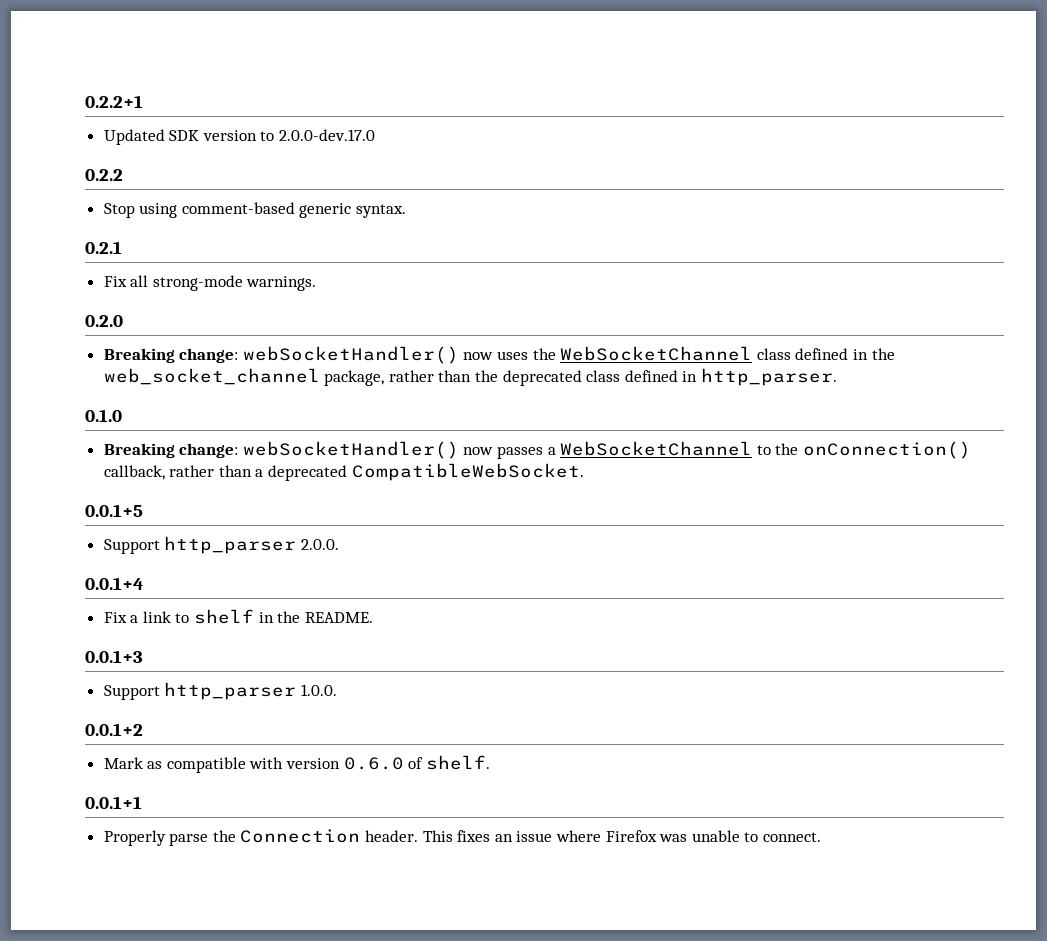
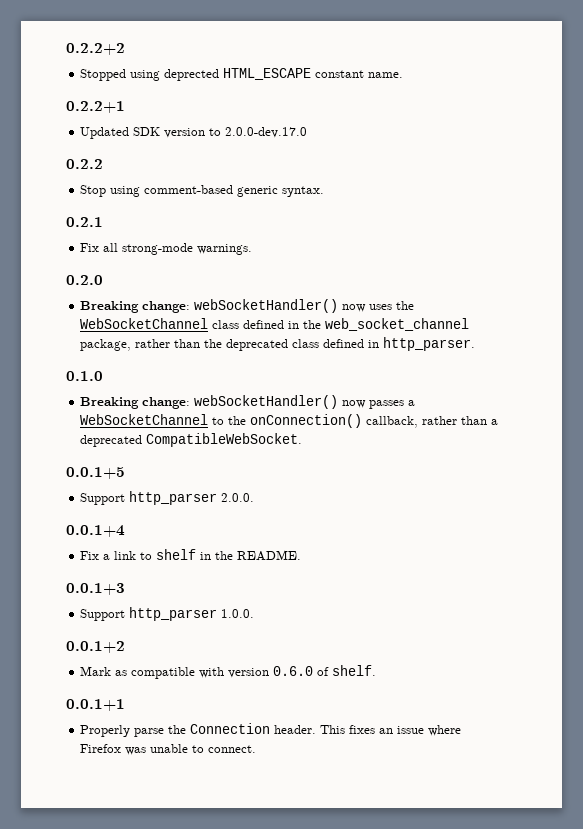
+ 0.2.2+2
+ Stopped using deprected HTML_ESCAPE constant name.

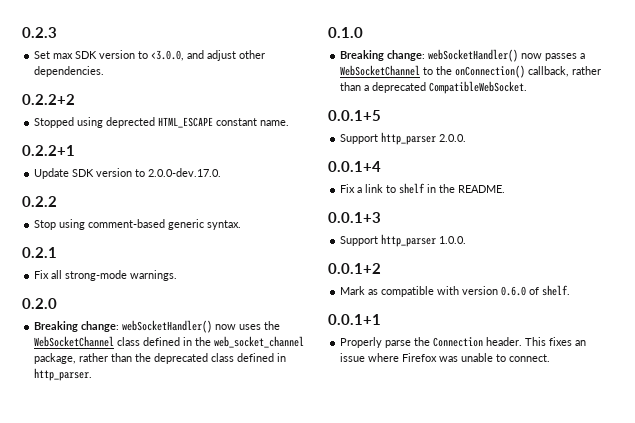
+ 0.2.3
+ Set max SDK version to <3.0.0, and adjust other dependencies.
- Updated SDK version to 2.0.0-dev.17.0
+ Update SDK version to 2.0.0-dev.17.0.

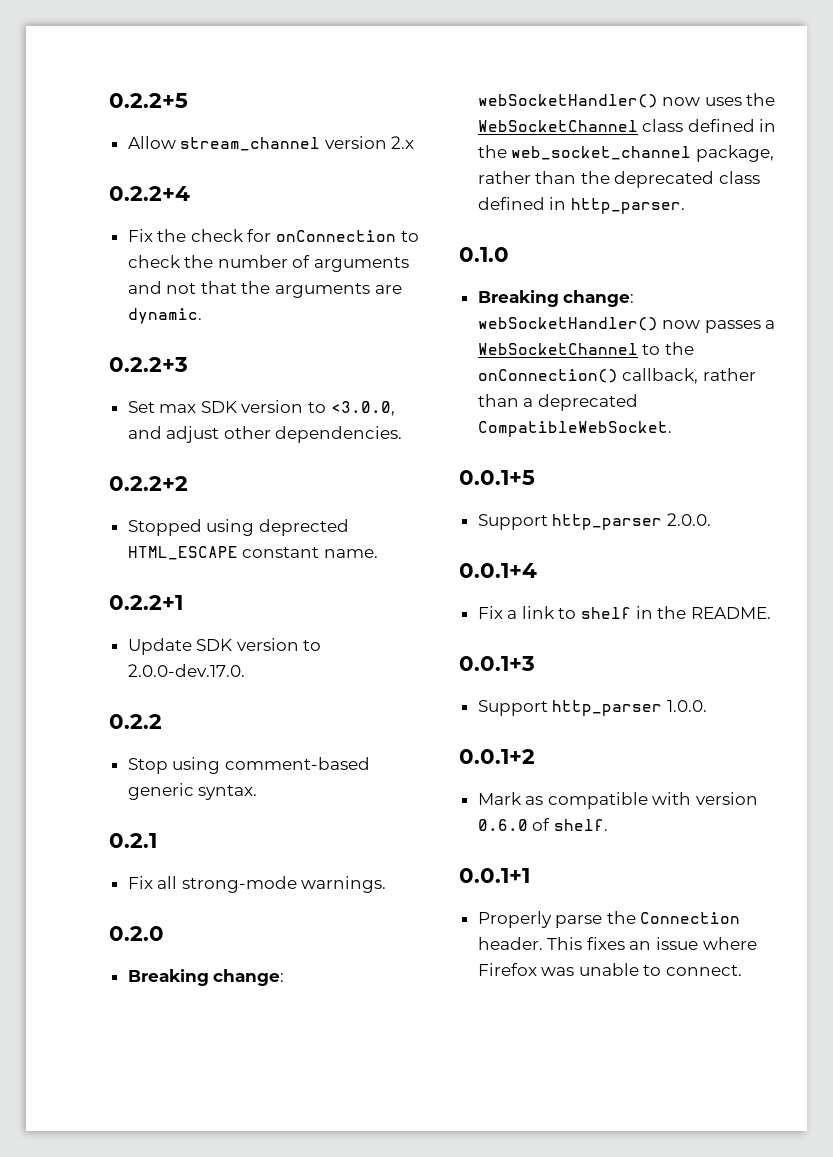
- 0.2.3
+ 0.2.2+5
+ Allow stream_channel version 2.x
+ 0.2.2+4
+ Fix the check for onConnection to check the number of arguments and not that the arguments are dynamic.
+ 0.2.2+3

